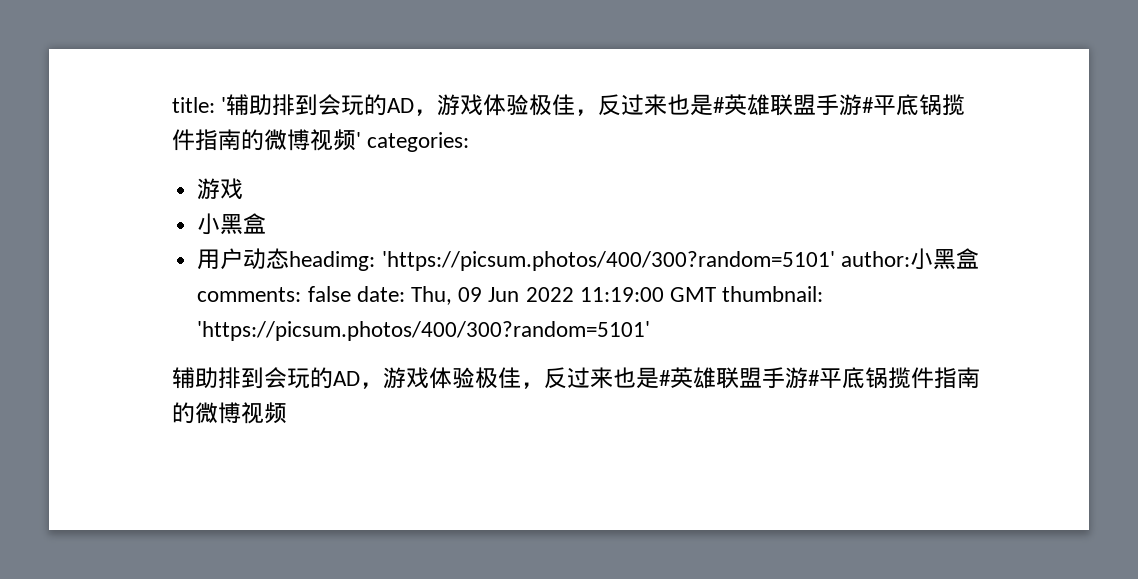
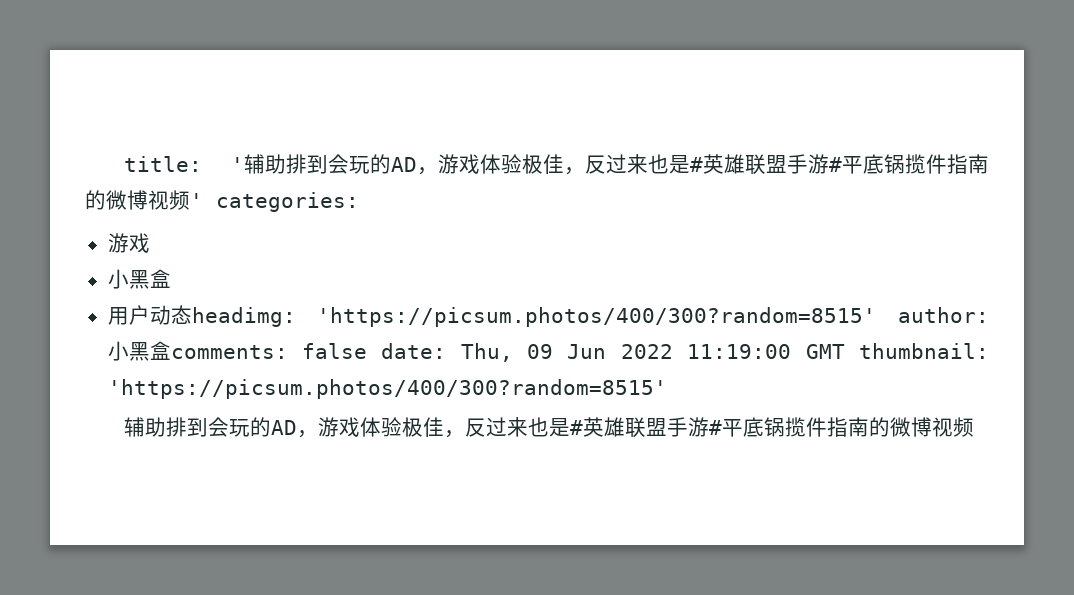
- 用户动态headimg: 'https://picsum.photos/400/300?random=5101' author:小黑盒comments: false date: Thu, 09 Jun 2022 11:19:00 GMT thumbnail: 'https://picsum.photos/400/300?random=5101'
+ 用户动态headimg: 'https://picsum.photos/400/300?random=8515' author:小黑盒comments: false date: Thu, 09 Jun 2022 11:19:00 GMT thumbnail: 'https://picsum.photos/400/300?random=8515'

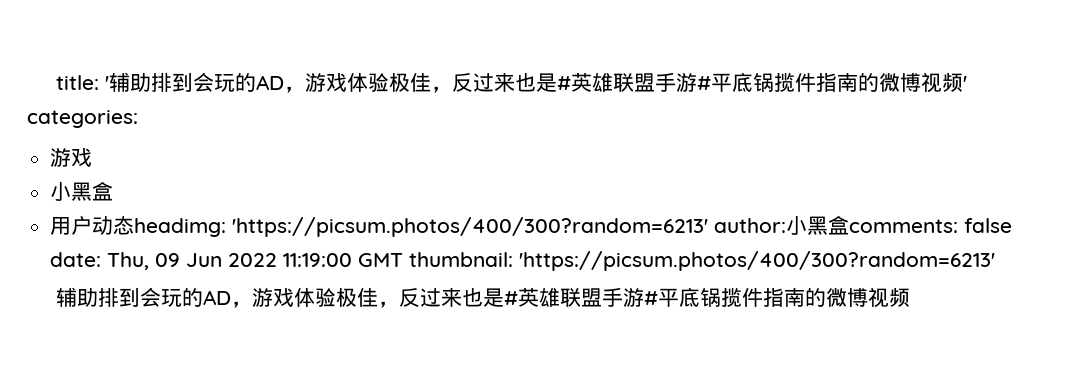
- 用户动态headimg: 'https://picsum.photos/400/300?random=8515' author:小黑盒comments: false date: Thu, 09 Jun 2022 11:19:00 GMT thumbnail: 'https://picsum.photos/400/300?random=8515'
+ 用户动态headimg: 'https://picsum.photos/400/300?random=6213' author:小黑盒comments: false date: Thu, 09 Jun 2022 11:19:00 GMT thumbnail: 'https://picsum.photos/400/300?random=6213'

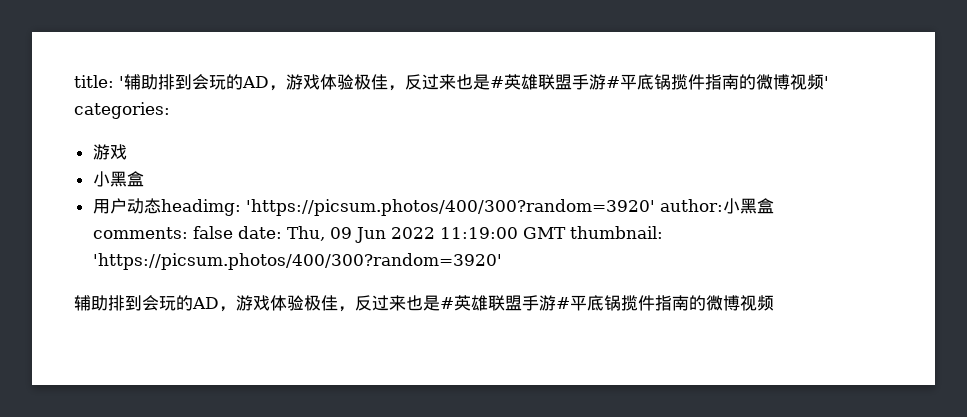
- 用户动态headimg: 'https://picsum.photos/400/300?random=6213' author:小黑盒comments: false date: Thu, 09 Jun 2022 11:19:00 GMT thumbnail: 'https://picsum.photos/400/300?random=6213'
+ 用户动态headimg: 'https://picsum.photos/400/300?random=3920' author:小黑盒comments: false date: Thu, 09 Jun 2022 11:19:00 GMT thumbnail: 'https://picsum.photos/400/300?random=3920'

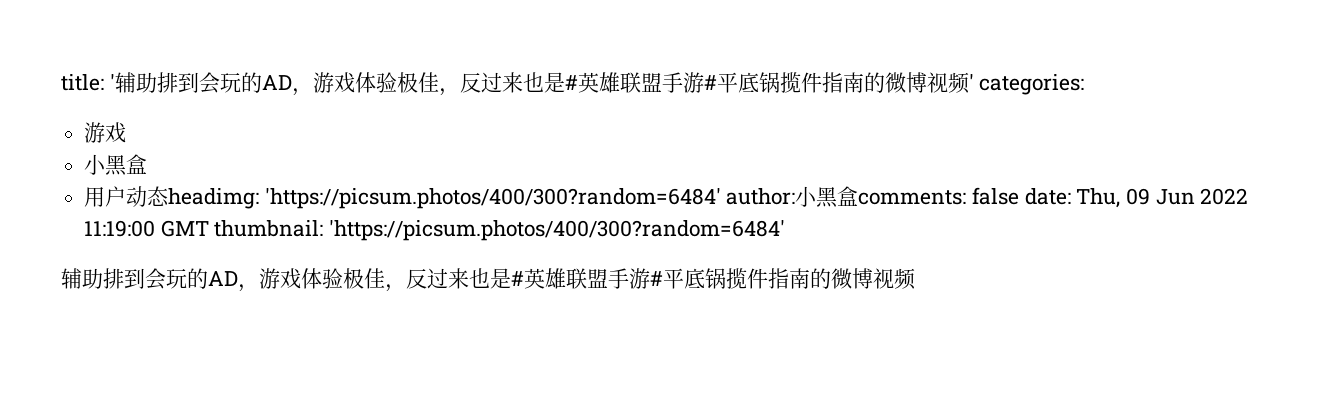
- 用户动态headimg: 'https://picsum.photos/400/300?random=3920' author:小黑盒comments: false date: Thu, 09 Jun 2022 11:19:00 GMT thumbnail: 'https://picsum.photos/400/300?random=3920'
+ 用户动态headimg: 'https://picsum.photos/400/300?random=6484' author:小黑盒comments: false date: Thu, 09 Jun 2022 11:19:00 GMT thumbnail: 'https://picsum.photos/400/300?random=6484'

